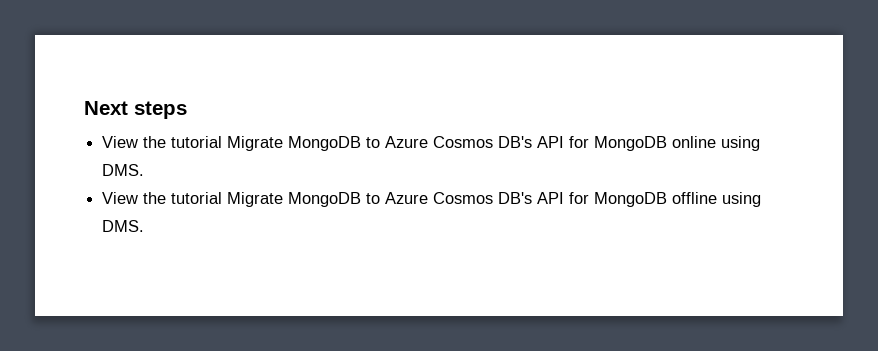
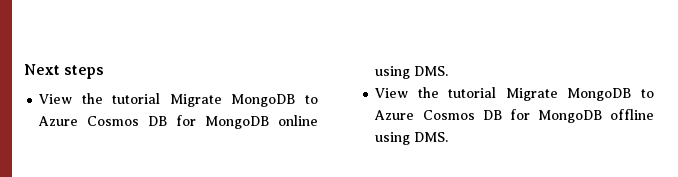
- View the tutorial Migrate MongoDB to Azure Cosmos DB's API for MongoDB online using DMS.
+ View the tutorial Migrate MongoDB to Azure Cosmos DB for MongoDB online using DMS.
- View the tutorial Migrate MongoDB to Azure Cosmos DB's API for MongoDB offline using DMS.
+ View the tutorial Migrate MongoDB to Azure Cosmos DB for MongoDB offline using DMS.

